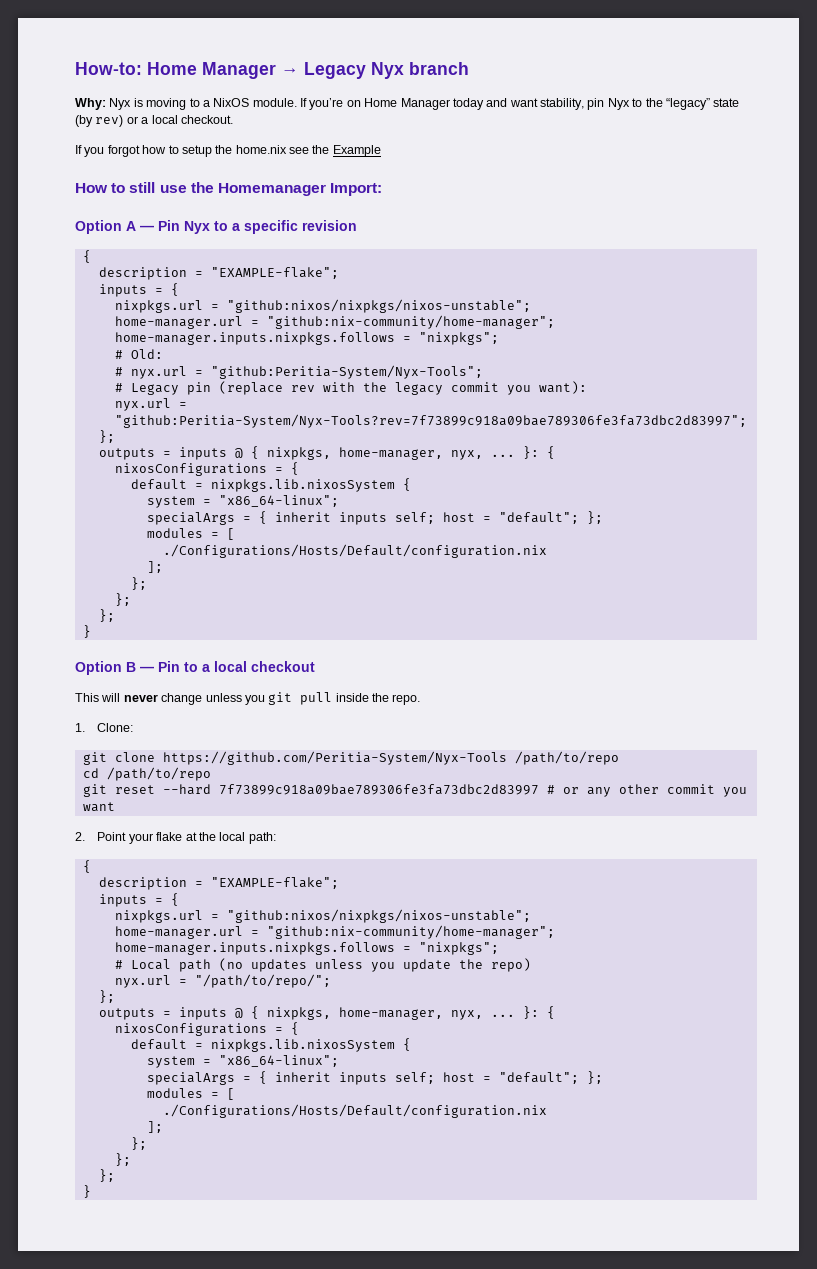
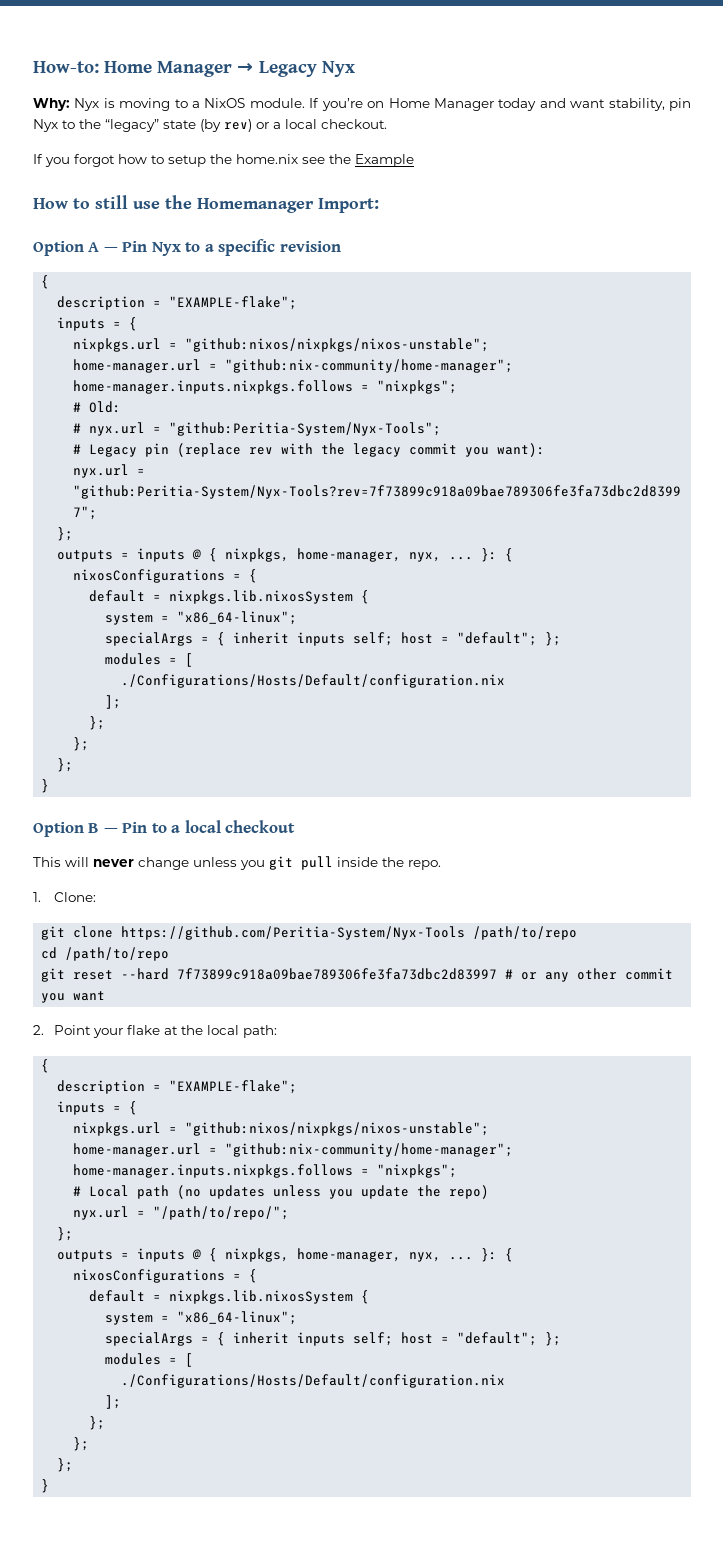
- How-to: Home Manager → Legacy Nyx branch
+ How-to: Home Manager → Legacy Nyx

